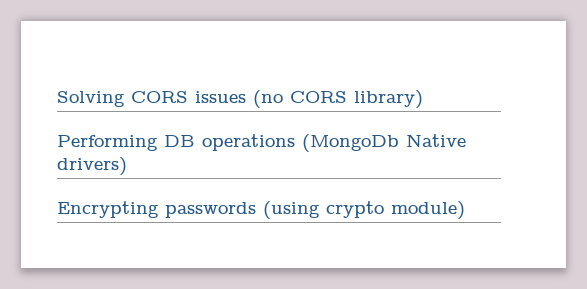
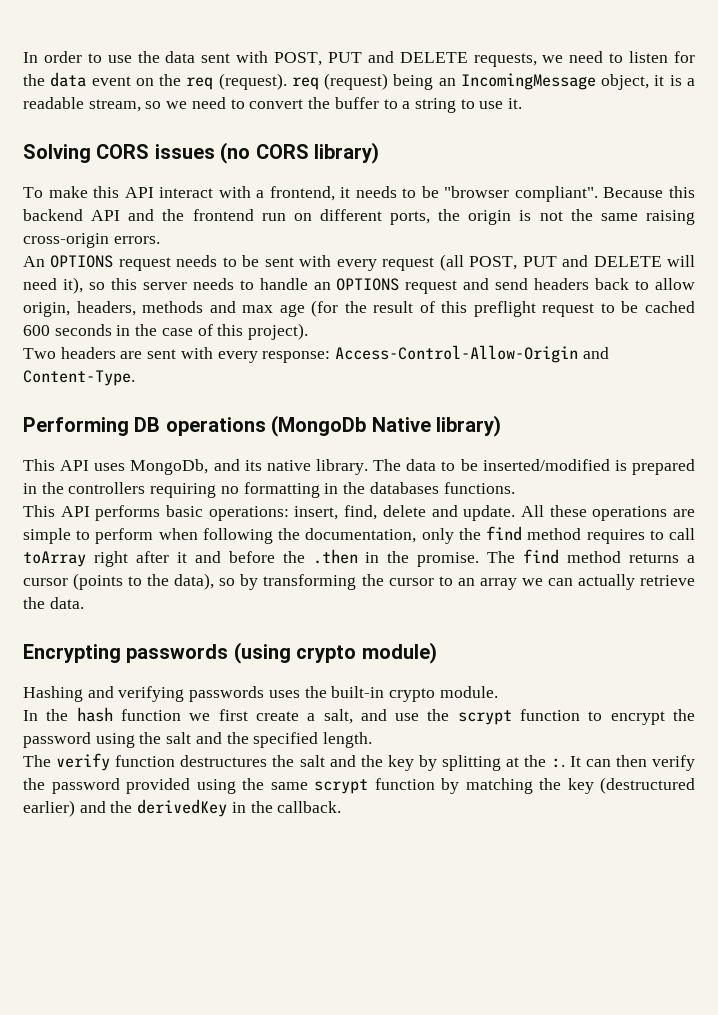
+ In order to use the data sent with POST, PUT and DELETE requests, we need to listen for the data event on the req (request). req (request) being an IncomingMessage object, it is a readable stream, so we need to convert the buffer to a string to use it.
+ To make this API interact with a frontend, it needs to be "browser compliant". Because this backend API and the frontend run on different ports, the origin is not the same raising cross-origin errors.
+ An OPTIONS request needs to be sent with every request (all POST, PUT and DELETE will need it), so this server needs to handle an OPTIONS request and send headers back to allow origin, headers, methods and max age (for the result of this preflight request to be cached 600 seconds in the case of this project).
+ Two headers are sent with every response: Access-Control-Allow-Origin and Content-Type.
- Performing DB operations (MongoDb Native drivers)
+ Performing DB operations (MongoDb Native library)
+ This API uses MongoDb, and its native library. The data to be inserted/modified is prepared in the controllers requiring no formatting in the databases functions.
+ This API performs basic operations: insert, find, delete and update. All these operations are simple to perform when following the documentation, only the find method requires to call toArray right after it and before the .then in the promise. The find method returns a cursor (points to the data), so by transforming the cursor to an array we can actually retrieve the data.
+ Hashing and verifying passwords uses the built-in crypto module.
+ In the hash function we first create a salt, and use the scrypt function to encrypt the password using the salt and the specified length.
+ The verify function destructures the salt and the key by splitting at the :. It can then verify the password provided using the same scrypt function by matching the key (destructured earlier) and the derivedKey in the callback.

